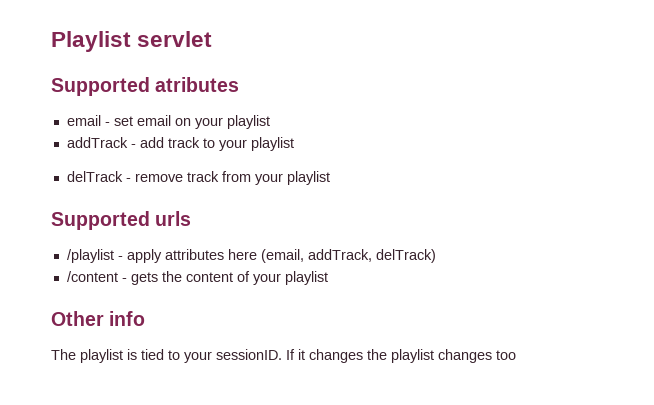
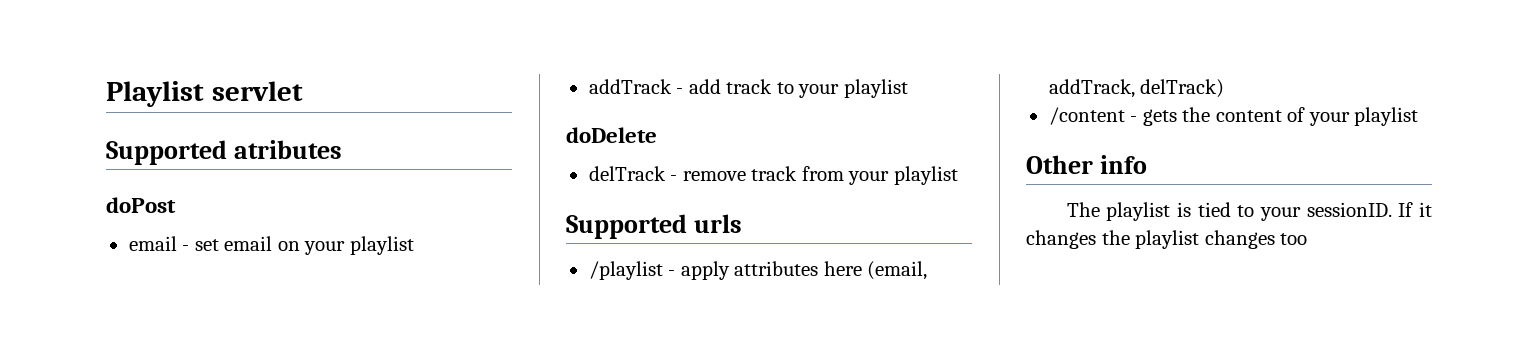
+ doPost
+ doDelete

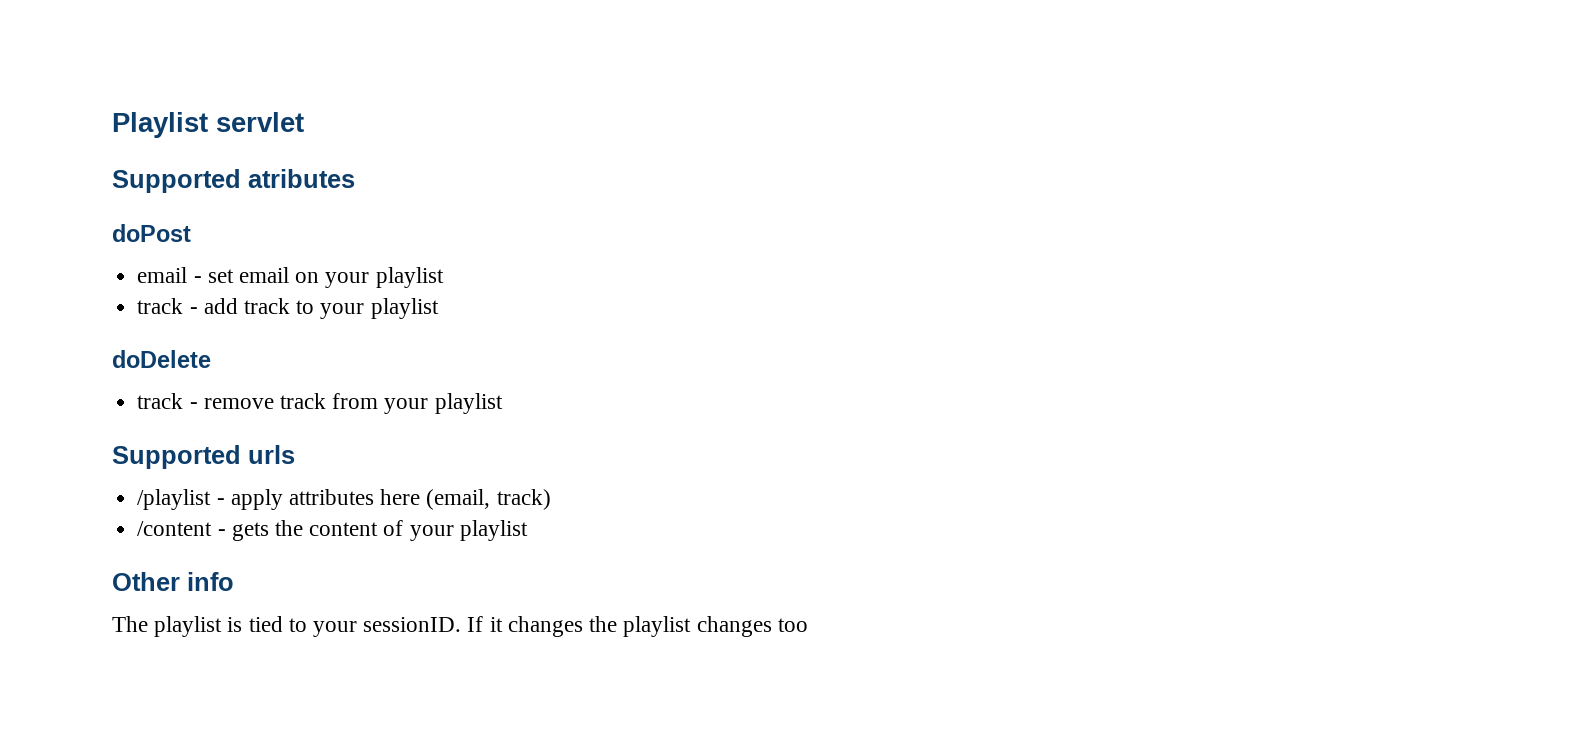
- addTrack - add track to your playlist
+ track - add track to your playlist
- delTrack - remove track from your playlist
+ track - remove track from your playlist
- /playlist - apply attributes here (email, addTrack, delTrack)
+ /playlist - apply attributes here (email, track)

